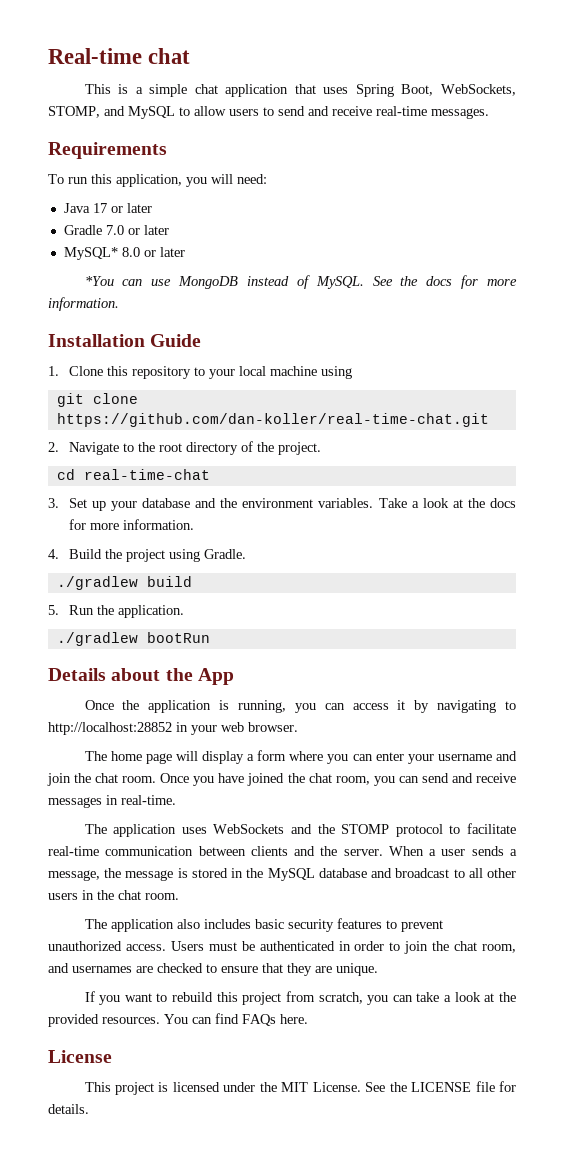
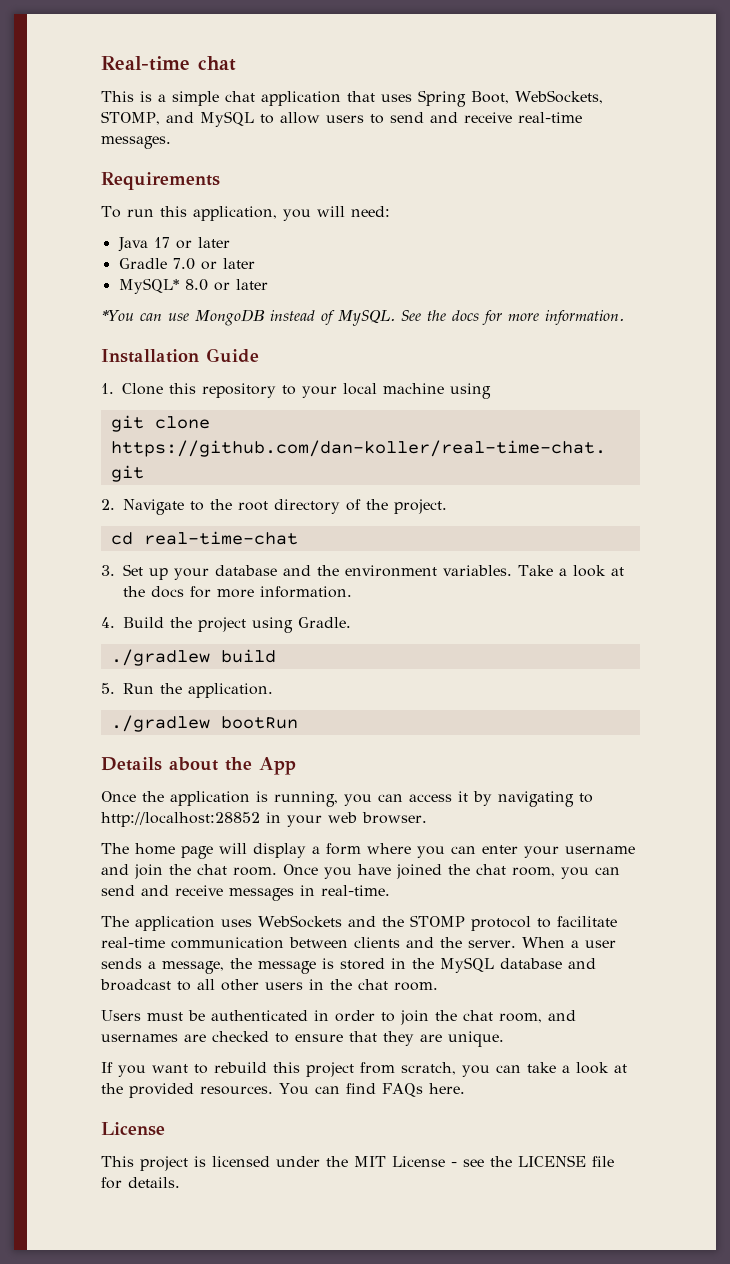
- The application also includes basic security features to prevent unauthorized access.
- This project is licensed under the MIT License. See the LICENSE file for details.
+ This project is licensed under the MIT License - see the LICENSE file for details.

